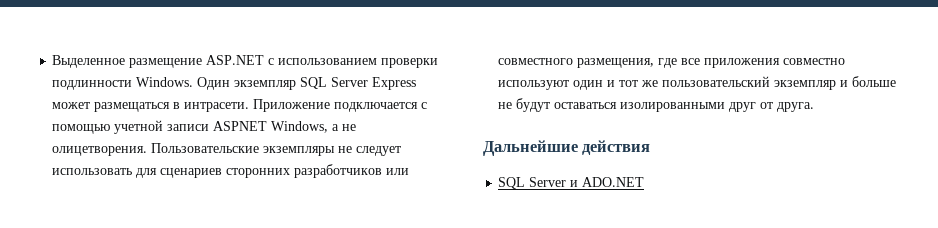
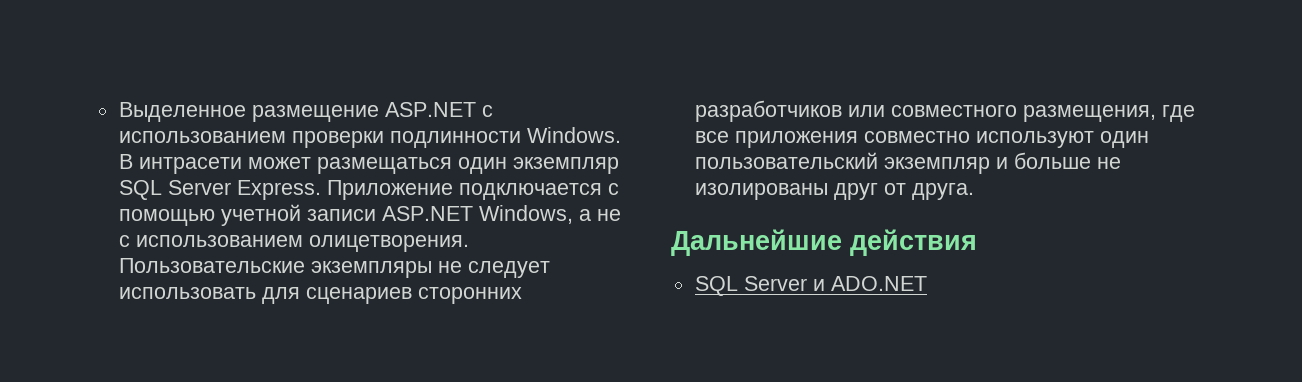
- Один экземпляр SQL Server Express может размещаться в интрасети.
+ В интрасети может размещаться один экземпляр SQL Server Express.
- Приложение подключается с помощью учетной записи ASPNET Windows, а не олицетворения.
+ Приложение подключается с помощью учетной записи ASP.NET Windows, а не с использованием олицетворения.
- Пользовательские экземпляры не следует использовать для сценариев сторонних разработчиков или совместного размещения, где все приложения совместно используют один и тот же пользовательский экземпляр и больше не будут оставаться изолированными друг от друга.
+ Пользовательские экземпляры не следует использовать для сценариев сторонних разработчиков или совместного размещения, где все приложения совместно используют один пользовательский экземпляр и больше не изолированы друг от друга.

